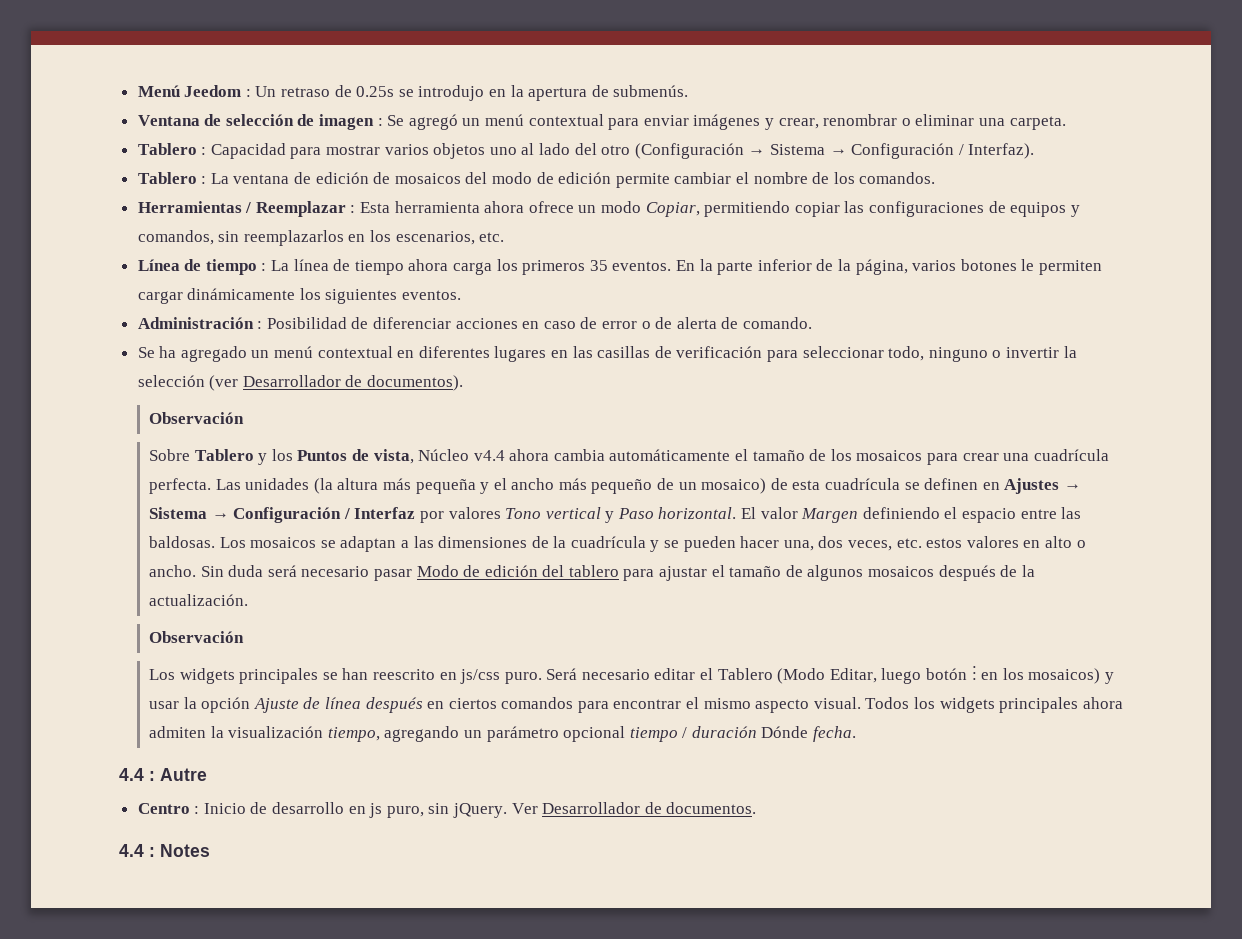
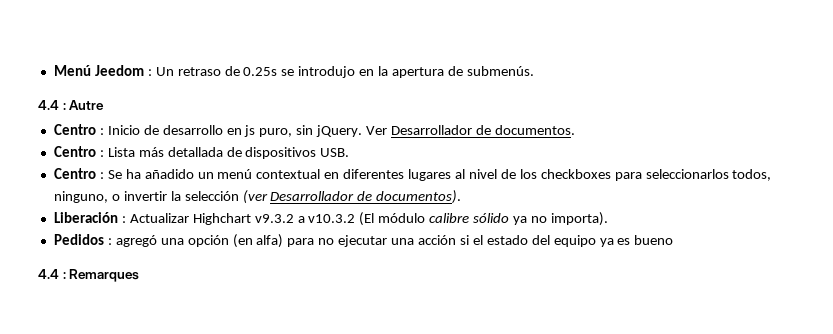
- Ventana de selección de imagen : Se agregó un menú contextual para enviar imágenes y crear, renombrar o eliminar una carpeta.
- Tablero : Capacidad para mostrar varios objetos uno al lado del otro (Configuración → Sistema → Configuración / Interfaz).
- Tablero : La ventana de edición de mosaicos del modo de edición permite cambiar el nombre de los comandos.
- Herramientas / Reemplazar : Esta herramienta ahora ofrece un modo Copiar, permitiendo copiar las configuraciones de equipos y comandos, sin reemplazarlos en los escenarios, etc.
- Línea de tiempo : La línea de tiempo ahora carga los primeros 35 eventos. En la parte inferior de la página, varios botones le permiten cargar dinámicamente los siguientes eventos.
- Administración : Posibilidad de diferenciar acciones en caso de error o de alerta de comando.
- Se ha agregado un menú contextual en diferentes lugares en las casillas de verificación para seleccionar todo, ninguno o invertir la selección (ver Desarrollador de documentos).
- Observación
- Sobre Tablero y los Puntos de vista, Núcleo v4.4 ahora cambia automáticamente el tamaño de los mosaicos para crear una cuadrícula perfecta. Las unidades (la altura más pequeña y el ancho más pequeño de un mosaico) de esta cuadrícula se definen en Ajustes → Sistema → Configuración / Interfaz por valores Tono vertical y Paso horizontal. El valor Margen definiendo el espacio entre las baldosas. Los mosaicos se adaptan a las dimensiones de la cuadrícula y se pueden hacer una, dos veces, etc. estos valores en alto o ancho. Sin duda será necesario pasar Modo de edición del tablero para ajustar el tamaño de algunos mosaicos después de la actualización.
- Observación
- Los widgets principales se han reescrito en js/css puro. Será necesario editar el Tablero (Modo Editar, luego botón ⁝ en los mosaicos) y usar la opción Ajuste de línea después en ciertos comandos para encontrar el mismo aspecto visual. Todos los widgets principales ahora admiten la visualización tiempo, agregando un parámetro opcional tiempo / duración Dónde fecha.
- 4.4 : Notes
+ Centro : Lista más detallada de dispositivos USB.
+ Centro : Se ha añadido un menú contextual en diferentes lugares al nivel de los checkboxes para seleccionarlos todos, ninguno, o invertir la selección (ver Desarrollador de documentos).
+ Liberación : Actualizar Highchart v9.3.2 a v10.3.2 (El módulo calibre sólido ya no importa).
+ Pedidos : agregó una opción (en alfa) para no ejecutar una acción si el estado del equipo ya es bueno
+ 4.4 : Remarques

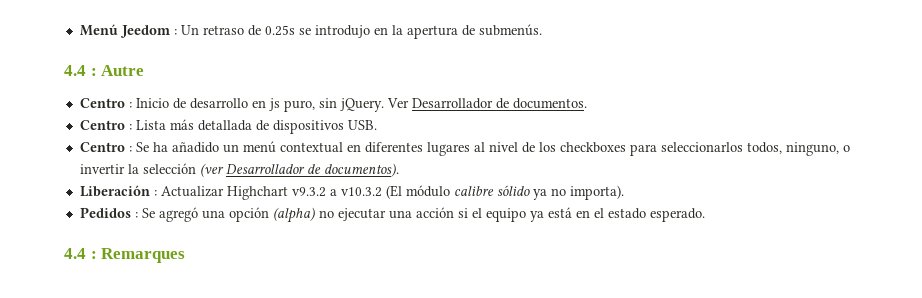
- Pedidos : agregó una opción (en alfa) para no ejecutar una acción si el estado del equipo ya es bueno
+ Pedidos : Se agregó una opción (alpha) no ejecutar una acción si el equipo ya está en el estado esperado.

